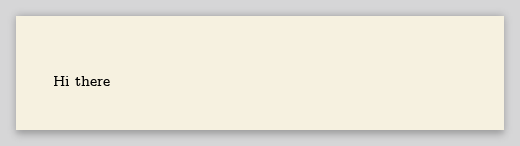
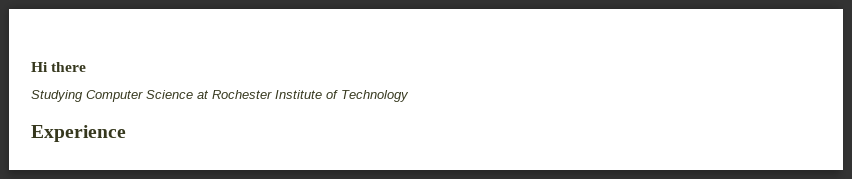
+ Studying Computer Science at Rochester Institute of Technology
+ Experience

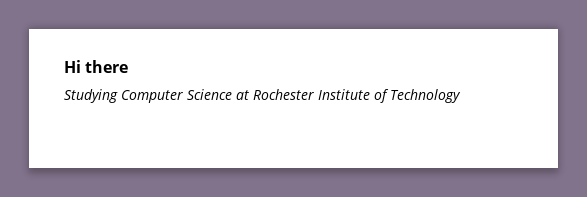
- Experience

